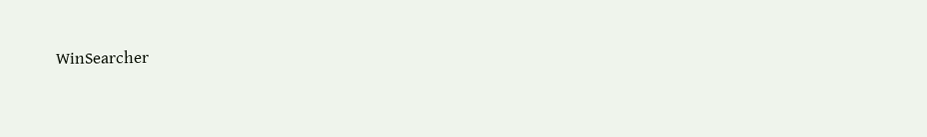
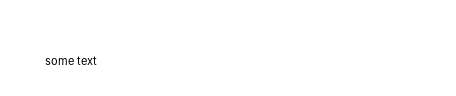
- WinSearcher
+ some text

